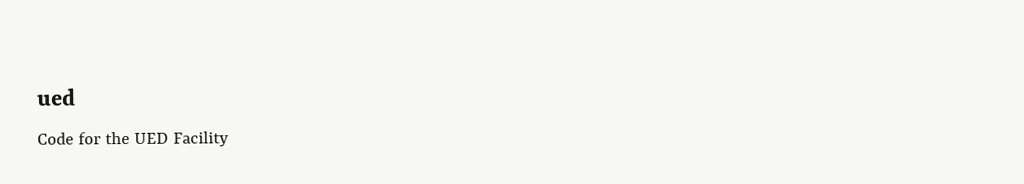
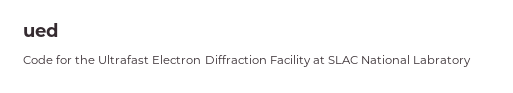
- Code for the UED Facility
+ Code for the Ultrafast Electron Diffraction Facility at SLAC National Labratory

